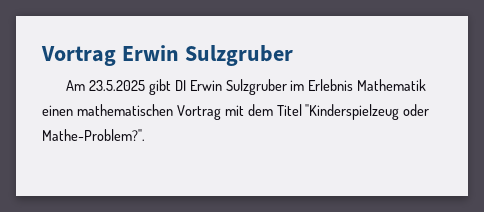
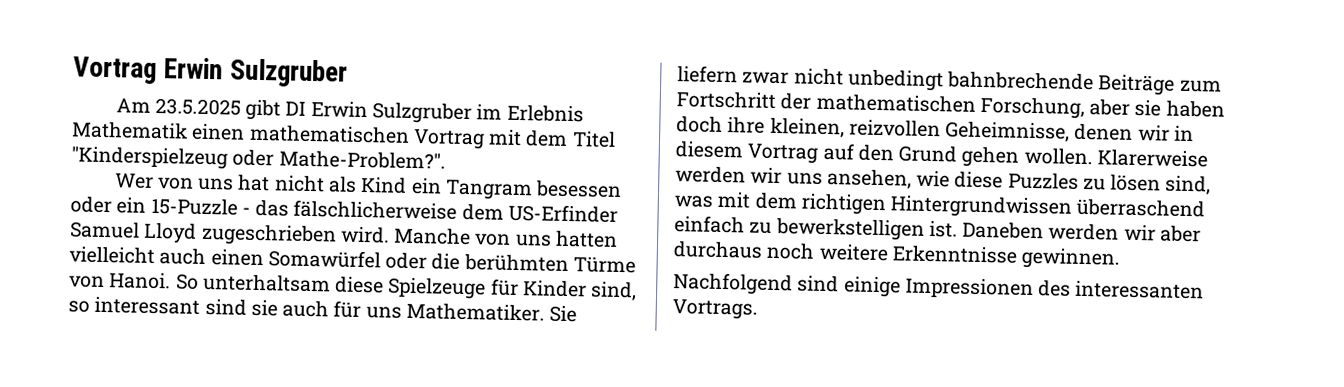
+ Wer von uns hat nicht als Kind ein Tangram besessen oder ein 15-Puzzle - das fälschlicherweise dem US-Erfinder Samuel Lloyd zugeschrieben wird. Manche von uns hatten vielleicht auch einen Somawürfel oder die berühmten Türme von Hanoi. So unterhaltsam diese Spielzeuge für Kinder sind, so interessant sind sie auch für uns Mathematiker. Sie liefern zwar nicht unbedingt bahnbrechende Beiträge zum Fortschritt der mathematischen Forschung, aber sie haben doch ihre kleinen, reizvollen Geheimnisse, denen wir in diesem Vortrag auf den Grund gehen wollen. Klarerweise werden wir uns ansehen, wie diese Puzzles zu lösen sind, was mit dem richtigen Hintergrundwissen überraschend einfach zu bewerkstelligen ist. Daneben werden wir aber durchaus noch weitere Erkenntnisse gewinnen.
+ Nachfolgend sind einige Impressionen des interessanten Vortrags.

